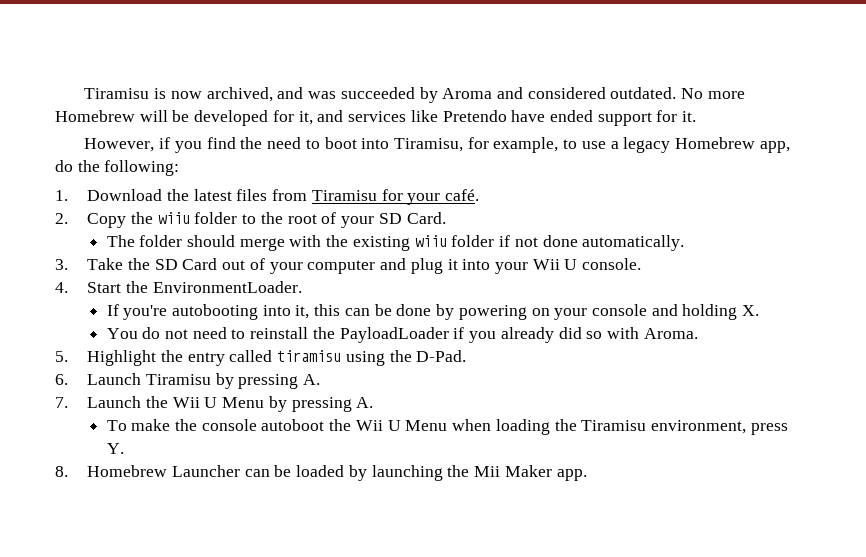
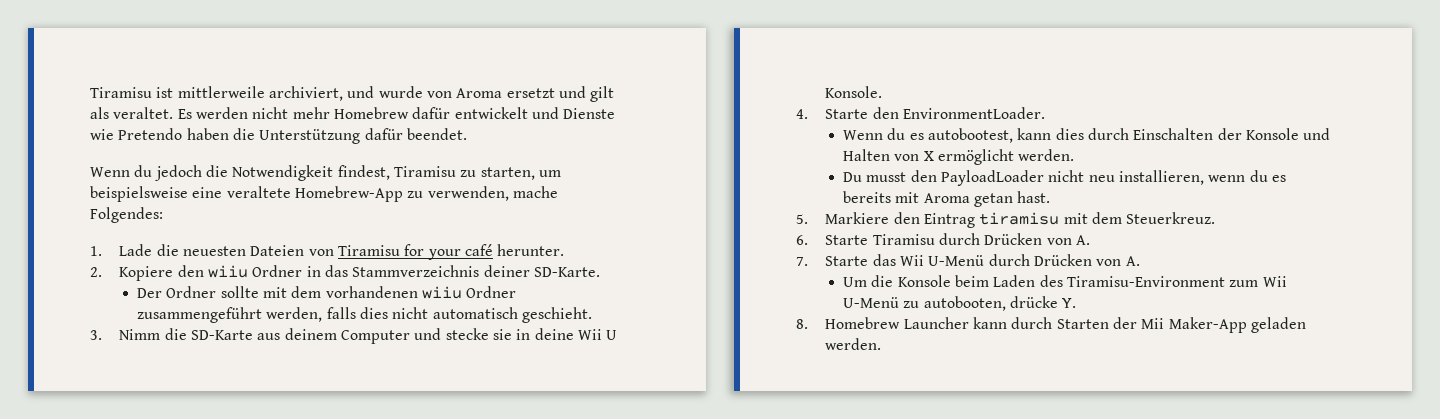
- Tiramisu is now archived, and was succeeded by Aroma and considered outdated. No more Homebrew will be developed for it, and services like Pretendo have ended support for it.
- However, if you find the need to boot into Tiramisu, for example, to use a legacy Homebrew app, do the following:
- 1. Download the latest files from Tiramisu for your café.
+ Tiramisu ist mittlerweile archiviert, und wurde von Aroma ersetzt und gilt als veraltet. Es werden nicht mehr Homebrew dafür entwickelt und Dienste wie Pretendo haben die Unterstützung dafür beendet.
+ Wenn du jedoch die Notwendigkeit findest, Tiramisu zu starten, um beispielsweise eine veraltete Homebrew-App zu verwenden, mache Folgendes:
+ 1. Lade die neuesten Dateien von Tiramisu for your café herunter.
- 2. Copy the wiiu folder to the root of your SD Card.
- The folder should merge with the existing wiiu folder if not done automatically.
- 3. Take the SD Card out of your computer and plug it into your Wii U console.
+ 2. Kopiere den wiiu Ordner in das Stammverzeichnis deiner SD-Karte.
+ Der Ordner sollte mit dem vorhandenen wiiu Ordner zusammengeführt werden, falls dies nicht automatisch geschieht.
+ 3. Nimm die SD-Karte aus deinem Computer und stecke sie in deine Wii U Konsole.
- 4. Start the EnvironmentLoader.
+ 4. Starte den EnvironmentLoader.
- If you're autobooting into it, this can be done by powering on your console and holding X.
- You do not need to reinstall the PayloadLoader if you already did so with Aroma.
- 5. Highlight the entry called tiramisu using the D-Pad.
- 6. Launch Tiramisu by pressing A.
- 7. Launch the Wii U Menu by pressing A.
- To make the console autoboot the Wii U Menu when loading the Tiramisu environment, press Y.
- 8. Homebrew Launcher can be loaded by launching the Mii Maker app.
+ Wenn du es autobootest, kann dies durch Einschalten der Konsole und Halten von X ermöglicht werden.
+ Du musst den PayloadLoader nicht neu installieren, wenn du es bereits mit Aroma getan hast.
+ 5. Markiere den Eintrag tiramisu mit dem Steuerkreuz.
+ 6. Starte Tiramisu durch Drücken von A.
+ 7. Starte das Wii U-Menü durch Drücken von A.
+ Um die Konsole beim Laden des Tiramisu-Environment zum Wii U-Menü zu autobooten, drücke Y.
+ 8. Homebrew Launcher kann durch Starten der Mii Maker-App geladen werden.

